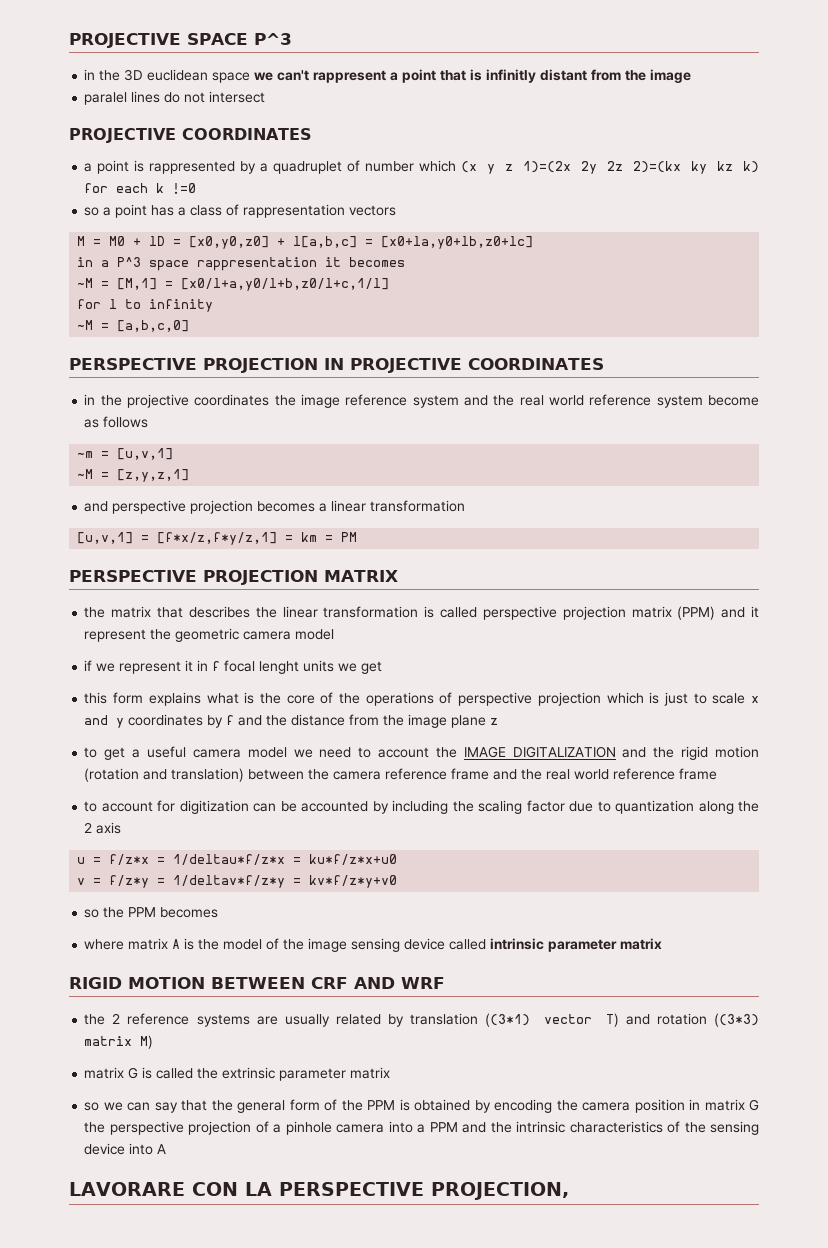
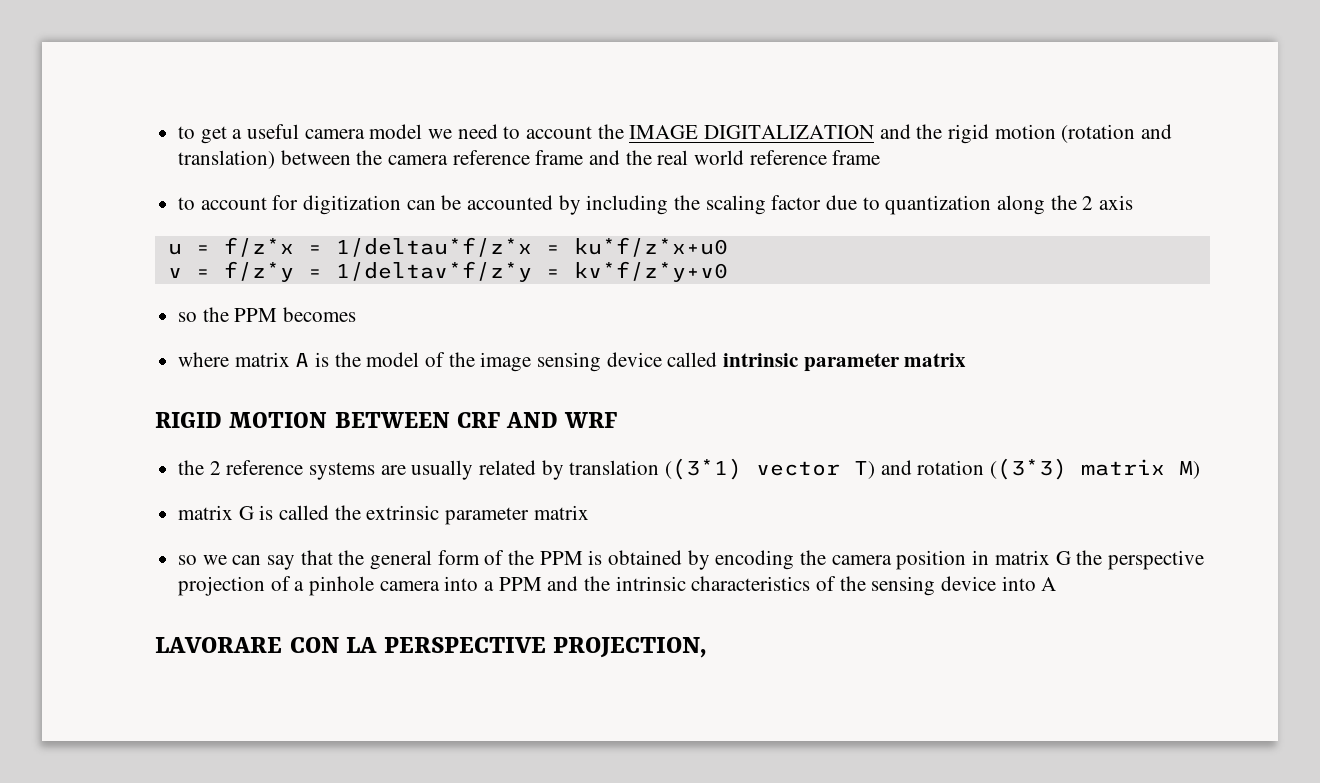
- PROJECTIVE SPACE P^3
- in the 3D euclidean space we can't rappresent a point that is infinitly distant from the image
- paralel lines do not intersect
- PROJECTIVE COORDINATES
- a point is rappresented by a quadruplet of number which (x y z 1)=(2x 2y 2z 2)=(kx ky kz k) for each k !=0
- so a point has a class of rappresentation vectors
- M = M0 + lD = [x0,y0,z0] + l[a,b,c] = [x0+la,y0+lb,z0+lc]
- in a P^3 space rappresentation it becomes
- ~M = [M,1] = [x0/l+a,y0/l+b,z0/l+c,1/l]
- for l to infinity
- ~M = [a,b,c,0]
- PERSPECTIVE PROJECTION IN PROJECTIVE COORDINATES
- in the projective coordinates the image reference system and the real world reference system become as follows
- ~m = [u,v,1]
- ~M = [z,y,z,1]
- and perspective projection becomes a linear transformation
- [u,v,1] = [f*x/z,f*y/z,1] = km = PM
- PERSPECTIVE PROJECTION MATRIX
- the matrix that describes the linear transformation is called perspective projection matrix (PPM) and it represent the geometric camera model
- if we represent it in f focal lenght units we get
- this form explains what is the core of the operations of perspective projection which is just to scale x and y coordinates by f and the distance from the image plane z

